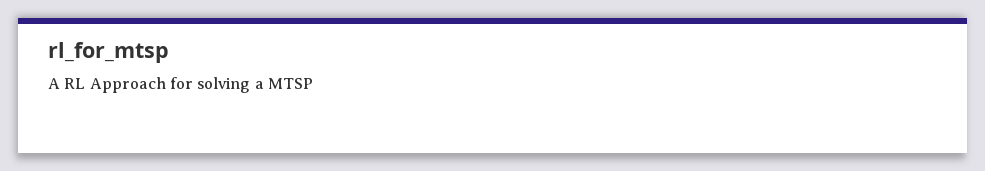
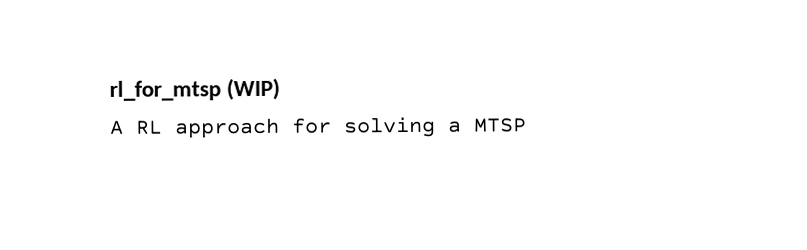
- rl_for_mtsp
+ rl_for_mtsp (WIP)
- A RL Approach for solving a MTSP
+ A RL approach for solving a MTSP

